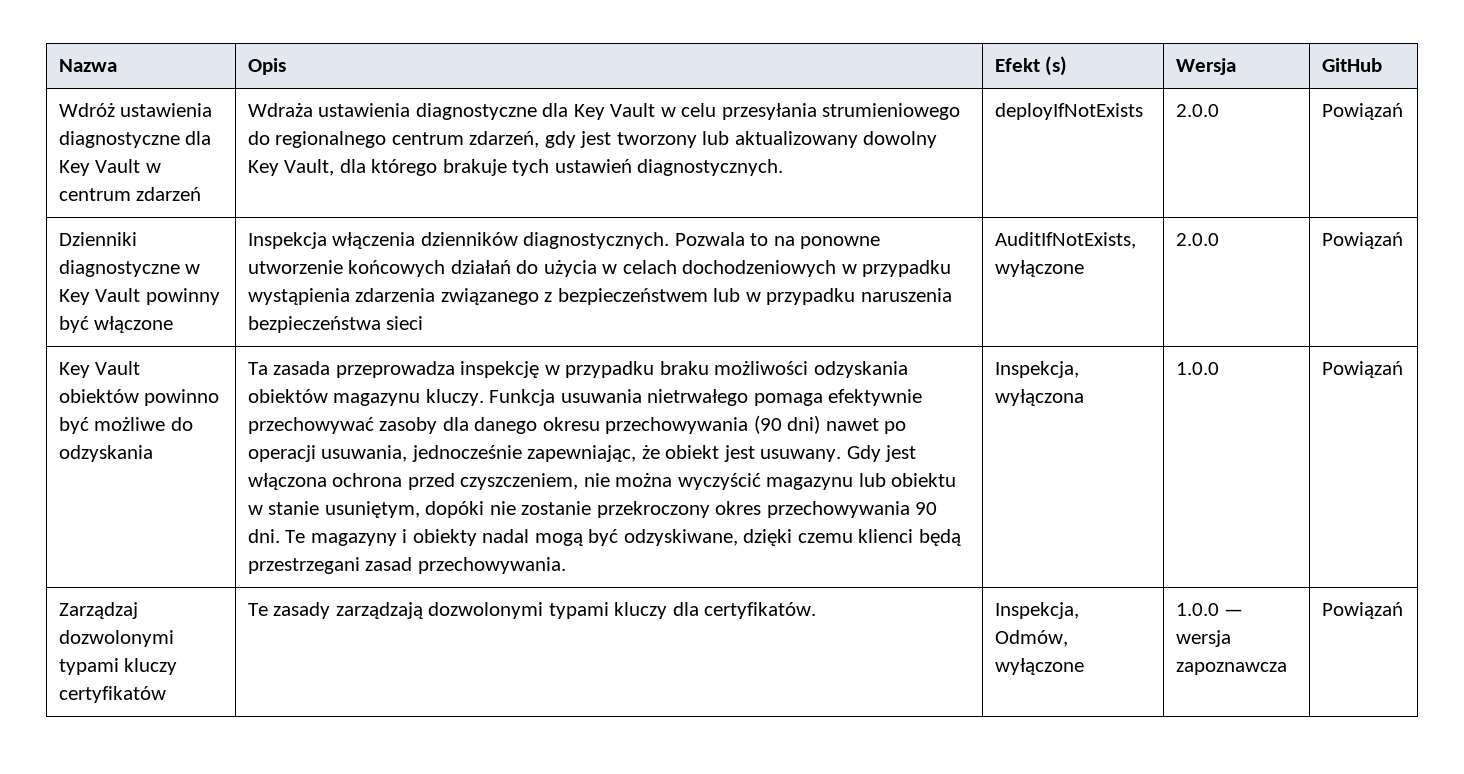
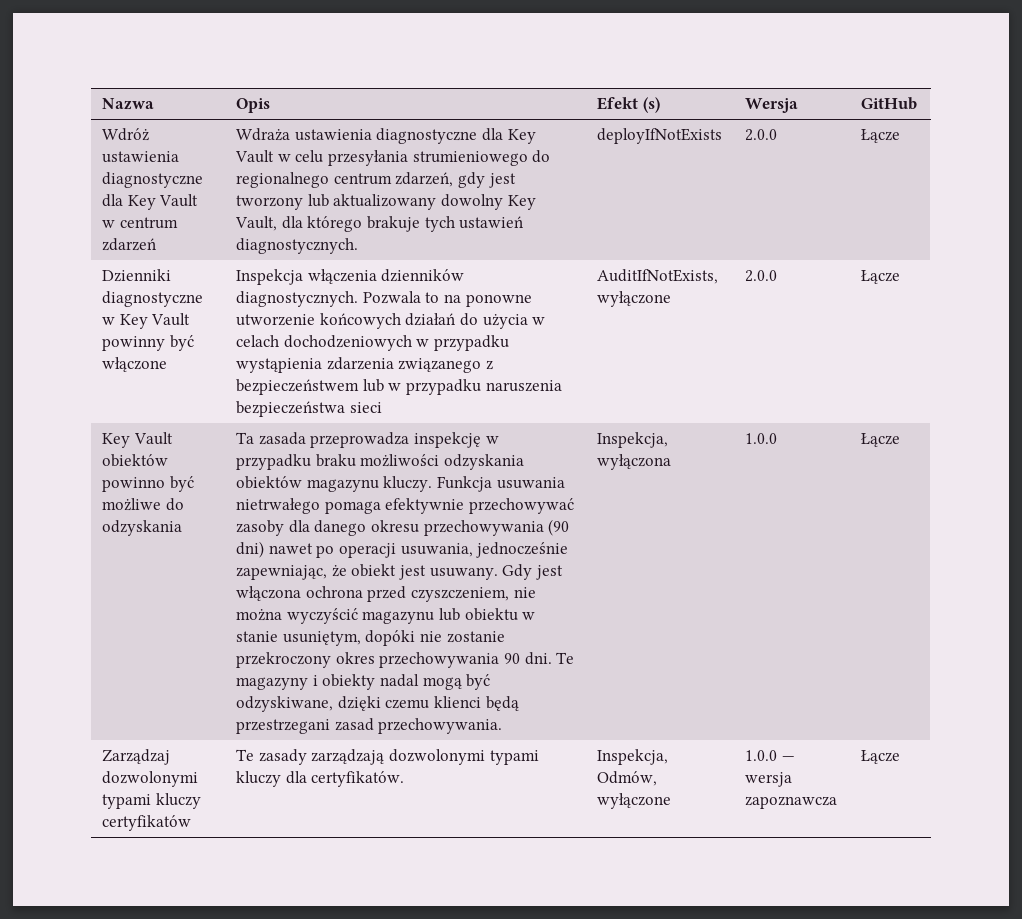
- Wdróż ustawienia diagnostyczne dla Key Vault w centrum zdarzeń | Wdraża ustawienia diagnostyczne dla Key Vault w celu przesyłania strumieniowego do regionalnego centrum zdarzeń, gdy jest tworzony lub aktualizowany dowolny Key Vault, dla którego brakuje tych ustawień diagnostycznych. | deployIfNotExists | 2.0.0 | Powiązań
+ Wdróż ustawienia diagnostyczne dla Key Vault w centrum zdarzeń | Wdraża ustawienia diagnostyczne dla Key Vault w celu przesyłania strumieniowego do regionalnego centrum zdarzeń, gdy jest tworzony lub aktualizowany dowolny Key Vault, dla którego brakuje tych ustawień diagnostycznych. | deployIfNotExists | 2.0.0 | Łącze
- AuditIfNotExists, wyłączone | 2.0.0 | Powiązań
+ AuditIfNotExists, wyłączone | 2.0.0 | Łącze
- 1.0.0 | Powiązań
+ 1.0.0 | Łącze
- Zarządzaj dozwolonymi typami kluczy certyfikatów | Te zasady zarządzają dozwolonymi typami kluczy dla certyfikatów. | Inspekcja, Odmów, wyłączone | 1.0.0 — wersja zapoznawcza | Powiązań
+ Zarządzaj dozwolonymi typami kluczy certyfikatów | Te zasady zarządzają dozwolonymi typami kluczy dla certyfikatów. | Inspekcja, Odmów, wyłączone | 1.0.0 — wersja zapoznawcza | Łącze

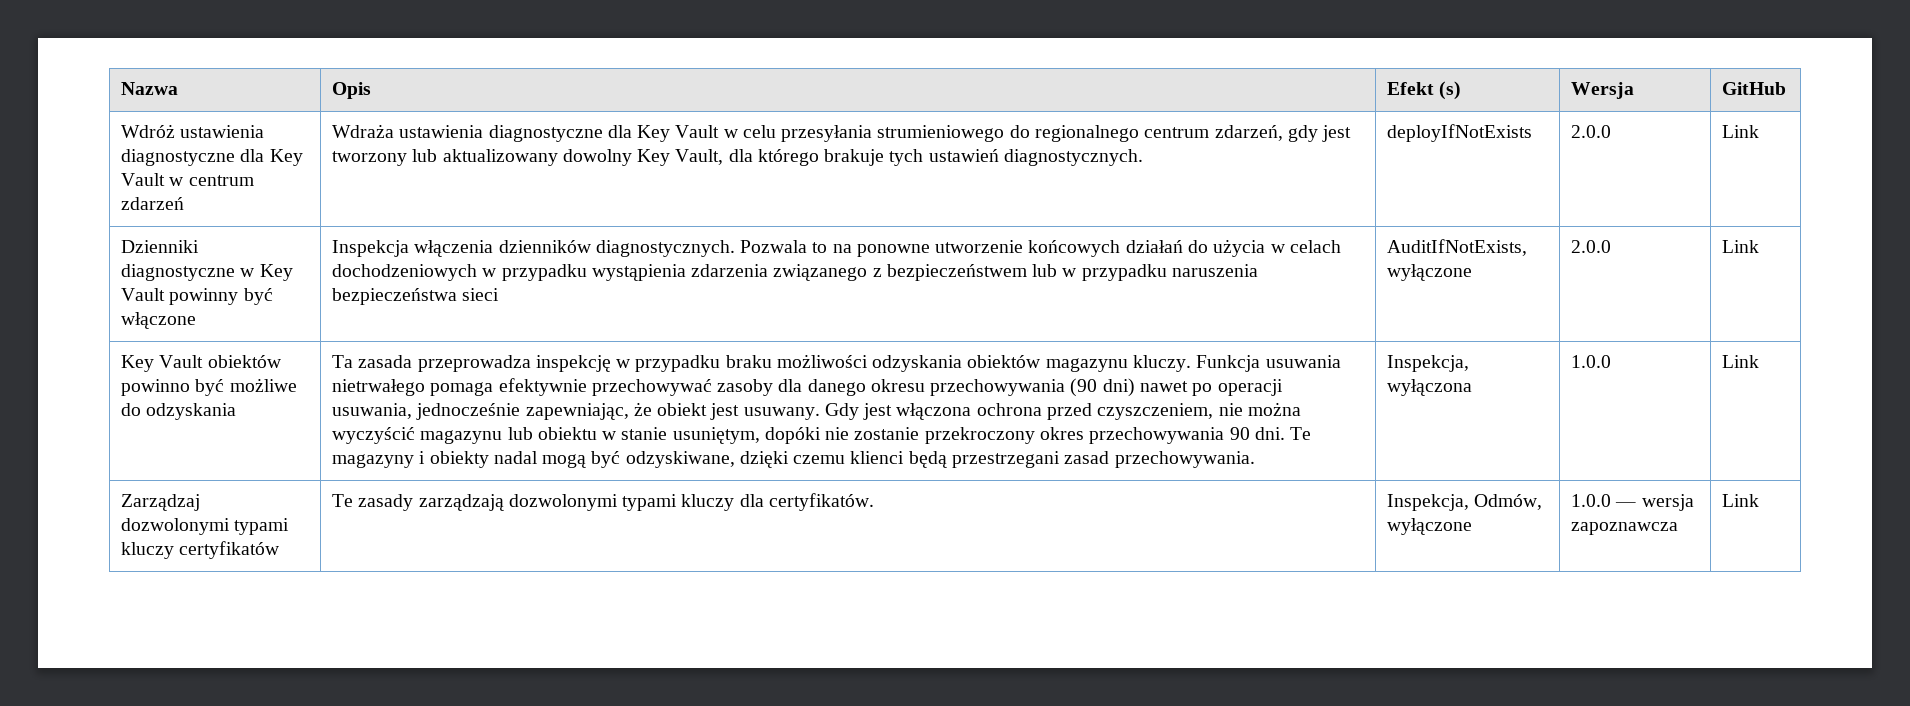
- Wdróż ustawienia diagnostyczne dla Key Vault w centrum zdarzeń | Wdraża ustawienia diagnostyczne dla Key Vault w celu przesyłania strumieniowego do regionalnego centrum zdarzeń, gdy jest tworzony lub aktualizowany dowolny Key Vault, dla którego brakuje tych ustawień diagnostycznych. | deployIfNotExists | 2.0.0 | Łącze
+ Wdróż ustawienia diagnostyczne dla Key Vault w centrum zdarzeń | Wdraża ustawienia diagnostyczne dla Key Vault w celu przesyłania strumieniowego do regionalnego centrum zdarzeń, gdy jest tworzony lub aktualizowany dowolny Key Vault, dla którego brakuje tych ustawień diagnostycznych. | deployIfNotExists | 2.0.0 | Link
- AuditIfNotExists, wyłączone | 2.0.0 | Łącze
+ AuditIfNotExists, wyłączone | 2.0.0 | Link
- 1.0.0 | Łącze
+ 1.0.0 | Link
- Zarządzaj dozwolonymi typami kluczy certyfikatów | Te zasady zarządzają dozwolonymi typami kluczy dla certyfikatów. | Inspekcja, Odmów, wyłączone | 1.0.0 — wersja zapoznawcza | Łącze
+ Zarządzaj dozwolonymi typami kluczy certyfikatów | Te zasady zarządzają dozwolonymi typami kluczy dla certyfikatów. | Inspekcja, Odmów, wyłączone | 1.0.0 — wersja zapoznawcza | Link

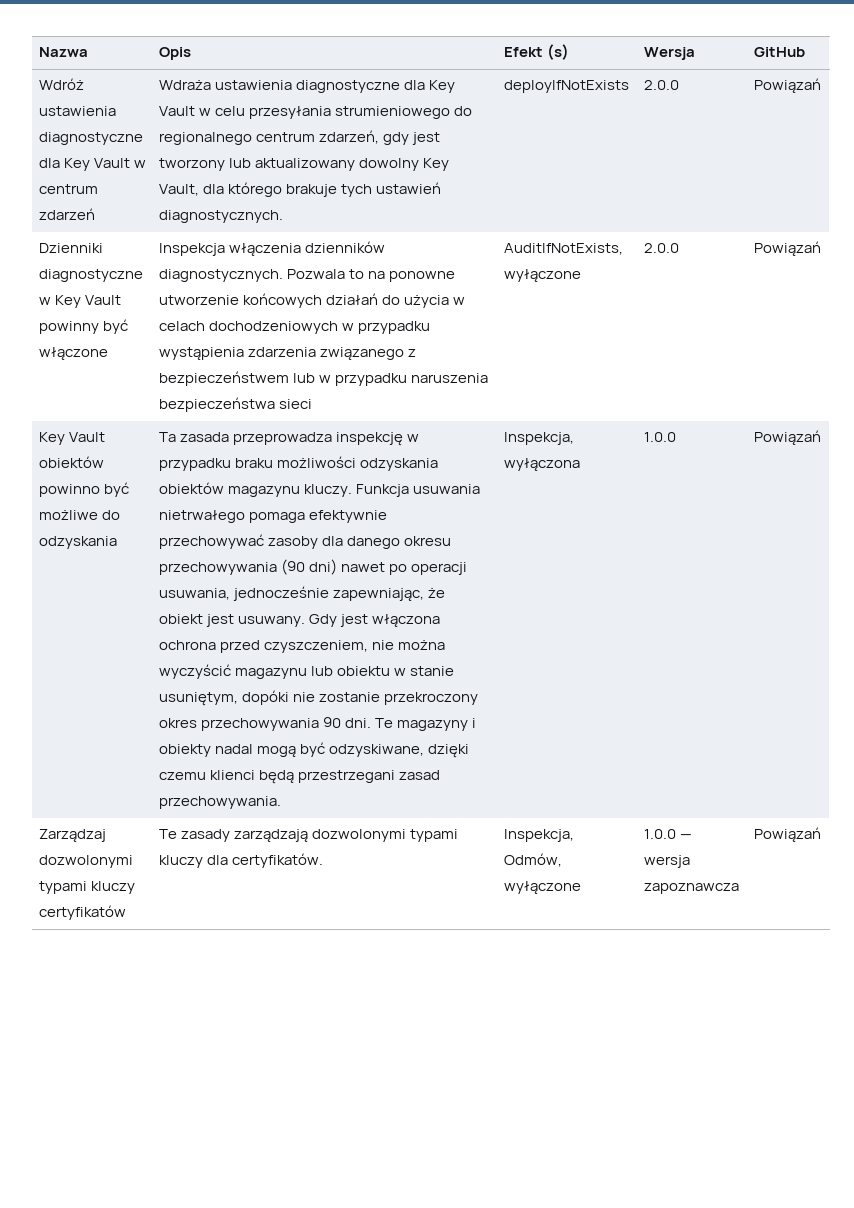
- Wdróż ustawienia diagnostyczne dla Key Vault w centrum zdarzeń | Wdraża ustawienia diagnostyczne dla Key Vault w celu przesyłania strumieniowego do regionalnego centrum zdarzeń, gdy jest tworzony lub aktualizowany dowolny Key Vault, dla którego brakuje tych ustawień diagnostycznych. | deployIfNotExists | 2.0.0 | Link
+ Wdróż ustawienia diagnostyczne dla Key Vault w centrum zdarzeń | Wdraża ustawienia diagnostyczne dla Key Vault w celu przesyłania strumieniowego do regionalnego centrum zdarzeń, gdy jest tworzony lub aktualizowany dowolny Key Vault, dla którego brakuje tych ustawień diagnostycznych. | deployIfNotExists | 2.0.0 | Powiązań
- AuditIfNotExists, wyłączone | 2.0.0 | Link
+ AuditIfNotExists, wyłączone | 2.0.0 | Powiązań
- 1.0.0 | Link
+ 1.0.0 | Powiązań
- Zarządzaj dozwolonymi typami kluczy certyfikatów | Te zasady zarządzają dozwolonymi typami kluczy dla certyfikatów. | Inspekcja, Odmów, wyłączone | 1.0.0 — wersja zapoznawcza | Link
+ Zarządzaj dozwolonymi typami kluczy certyfikatów | Te zasady zarządzają dozwolonymi typami kluczy dla certyfikatów. | Inspekcja, Odmów, wyłączone | 1.0.0 — wersja zapoznawcza | Powiązań

